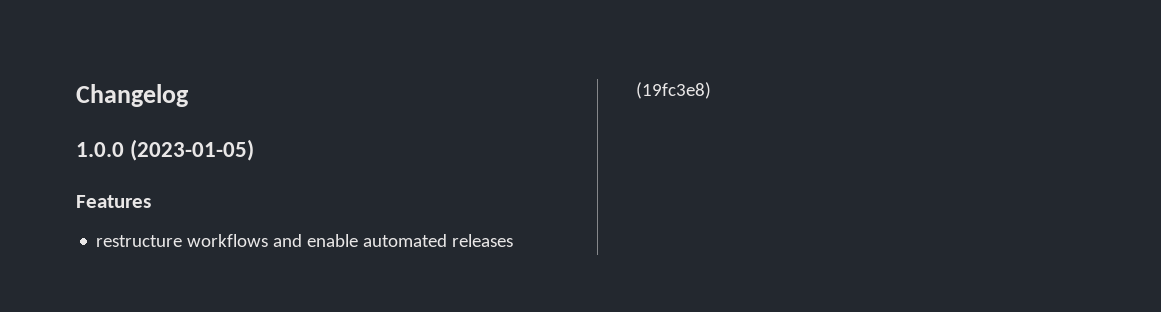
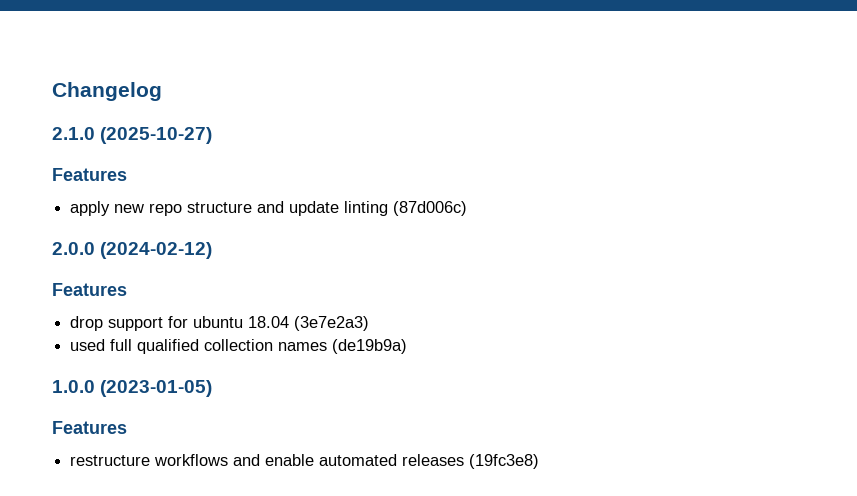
+ 2.1.0 (2025-10-27)
+ Features
+ apply new repo structure and update linting (87d006c)
+ 2.0.0 (2024-02-12)
+ Features
+ drop support for ubuntu 18.04 (3e7e2a3)
+ used full qualified collection names (de19b9a)

